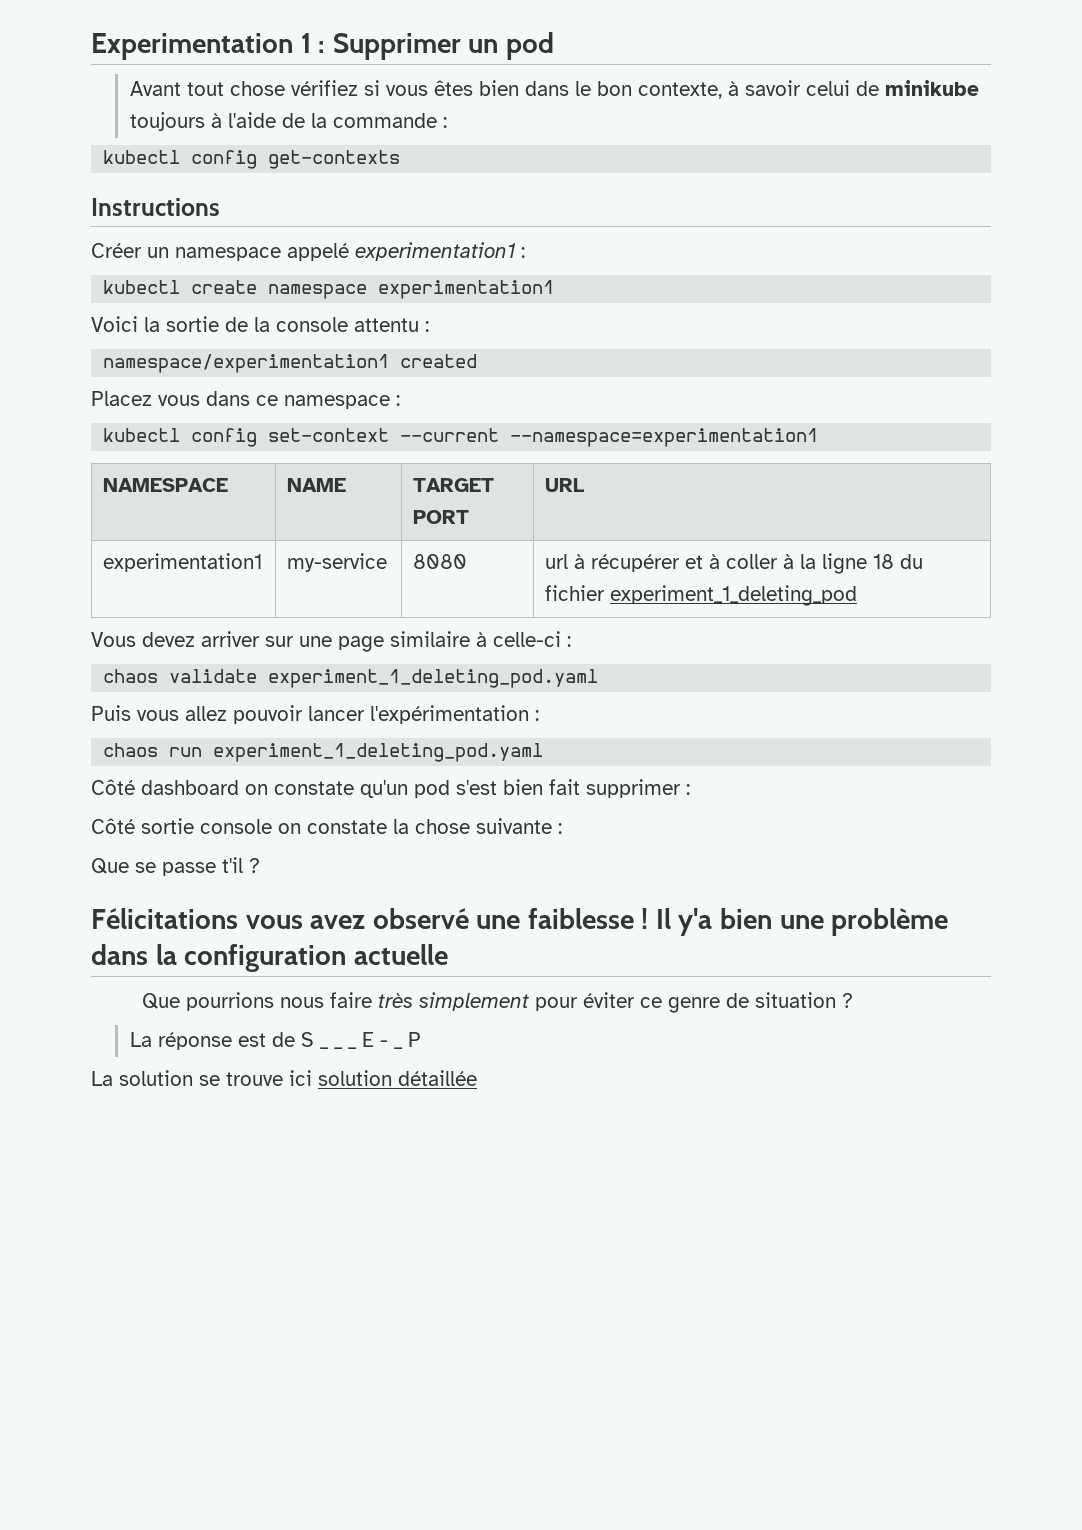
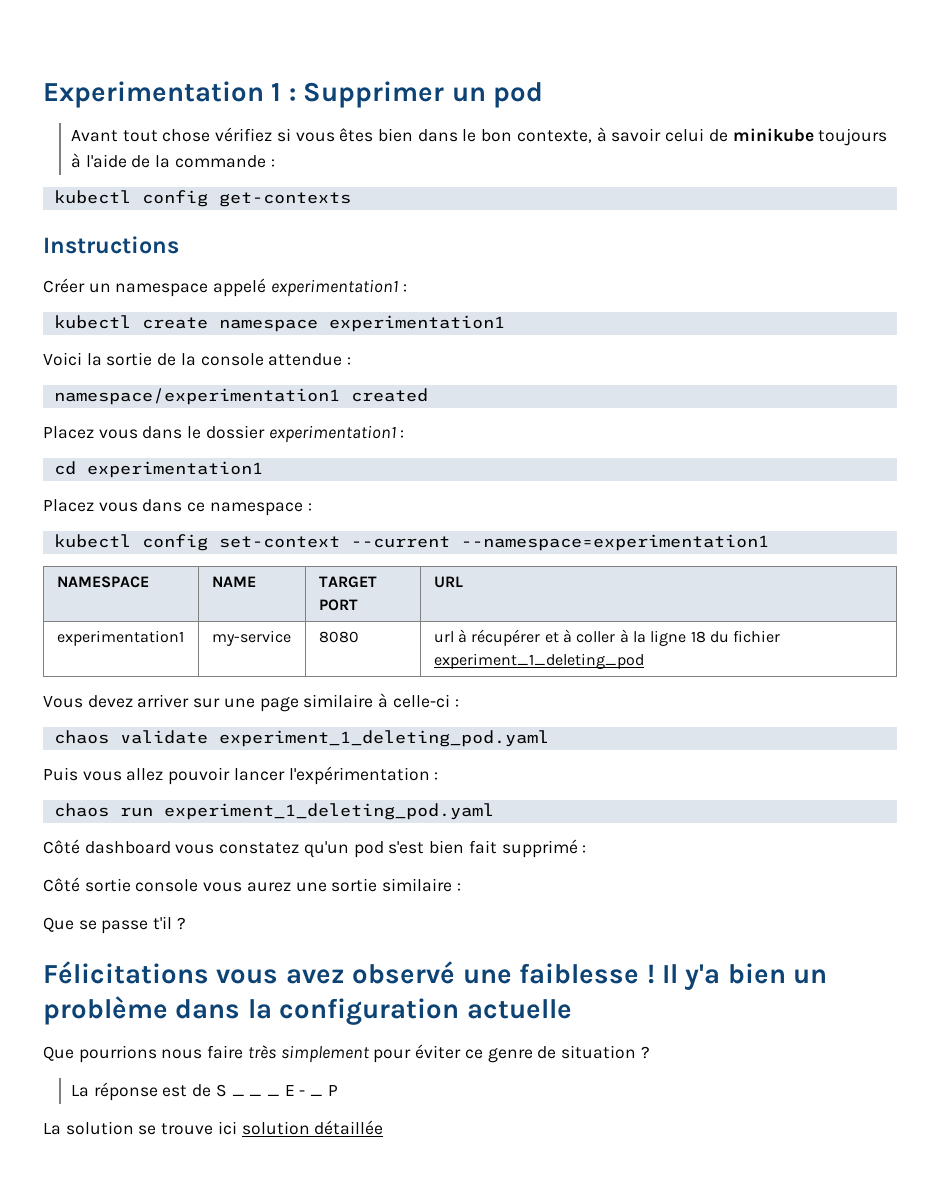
- Voici la sortie de la console attentu :
+ Voici la sortie de la console attendue :
+ Placez vous dans le dossier experimentation1 :
+ cd experimentation1
- Côté dashboard on constate qu'un pod s'est bien fait supprimer :
+ Côté dashboard vous constatez qu'un pod s'est bien fait supprimé :
- Côté sortie console on constate la chose suivante :
+ Côté sortie console vous aurez une sortie similaire :
- Il y'a bien une problème dans la configuration actuelle
+ Il y'a bien un problème dans la configuration actuelle

